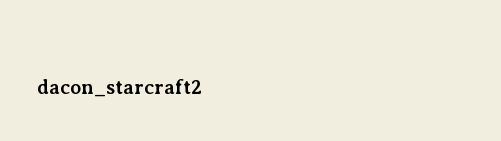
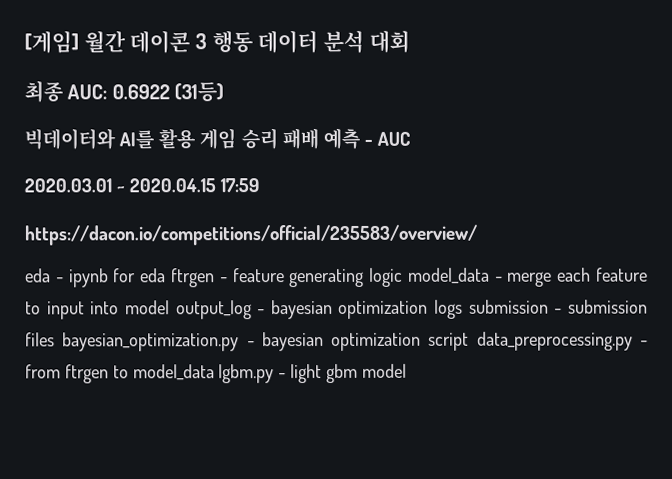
- dacon_starcraft2
+ [게임] 월간 데이콘 3 행동 데이터 분석 대회
+ 최종 AUC: 0.6922 (31등)
+ 빅데이터와 AI를 활용 게임 승리 패배 예측 - AUC
+ 2020.03.01 ~ 2020.04.15 17:59
+ https://dacon.io/competitions/official/235583/overview/
+ eda - ipynb for eda ftrgen - feature generating logic model_data - merge each feature to input into model output_log - bayesian optimization logs submission - submission files bayesian_optimization.py - bayesian optimization script data_preprocessing.py - from ftrgen to model_data lgbm.py - light gbm model

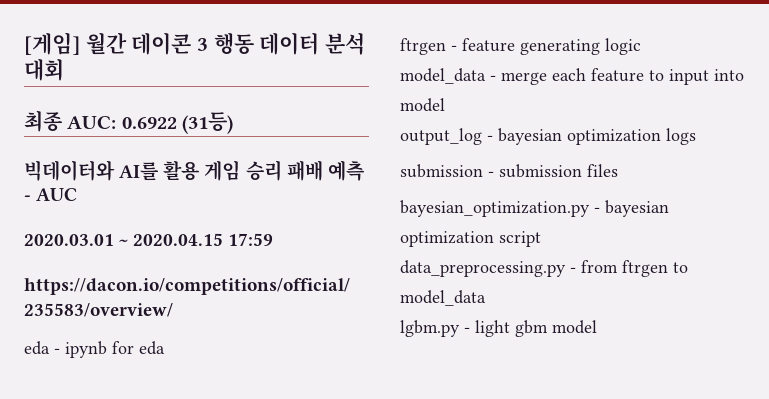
- eda - ipynb for eda ftrgen - feature generating logic model_data - merge each feature to input into model output_log - bayesian optimization logs submission - submission files bayesian_optimization.py - bayesian optimization script data_preprocessing.py - from ftrgen to model_data lgbm.py - light gbm model
+ eda - ipynb for eda
+ ftrgen - feature generating logic
+ model_data - merge each feature to input into model
+ output_log - bayesian optimization logs
+ submission - submission files
+ bayesian_optimization.py - bayesian optimization script
+ data_preprocessing.py - from ftrgen to model_data
+ lgbm.py - light gbm model

